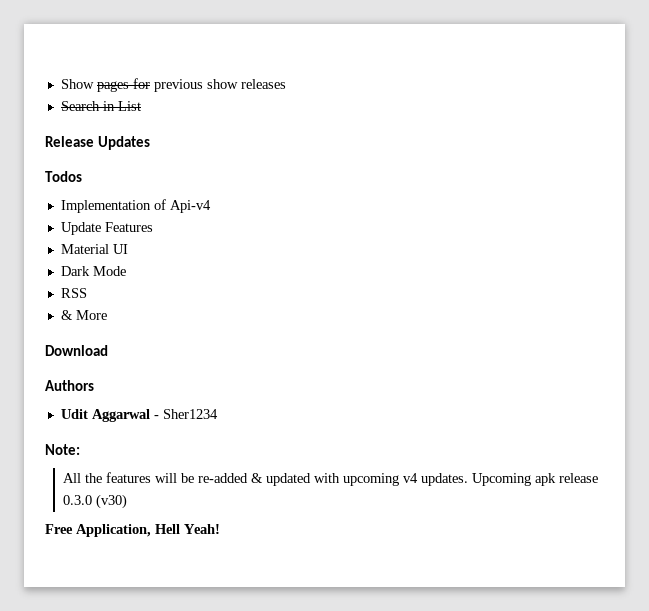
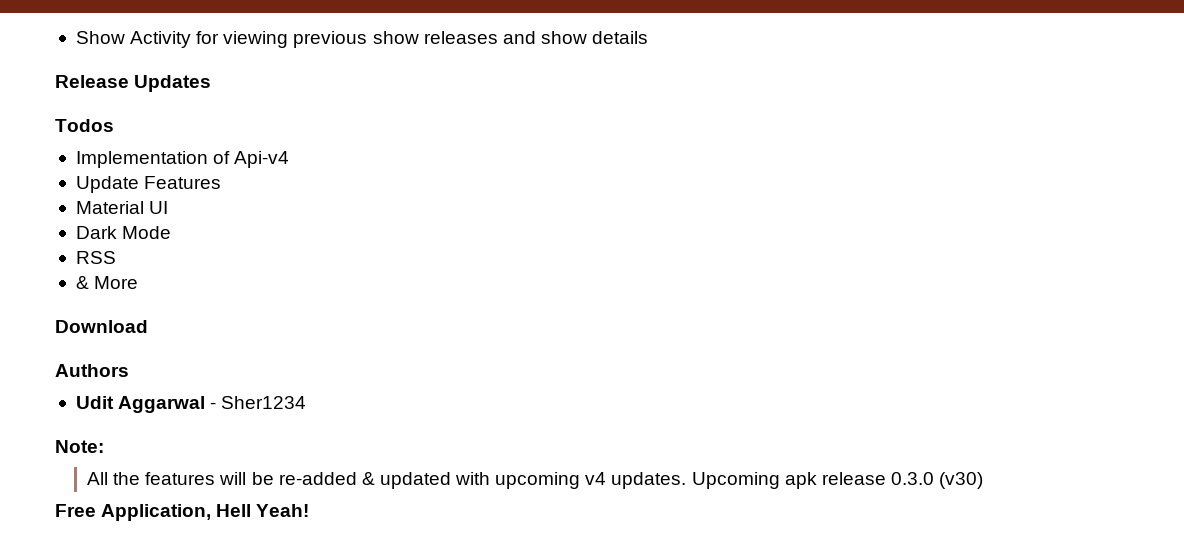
- Show pages for previous show releases
- Search in List
+ Show Activity for viewing previous show releases and show details

